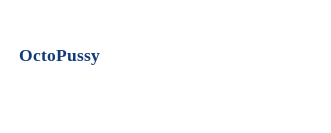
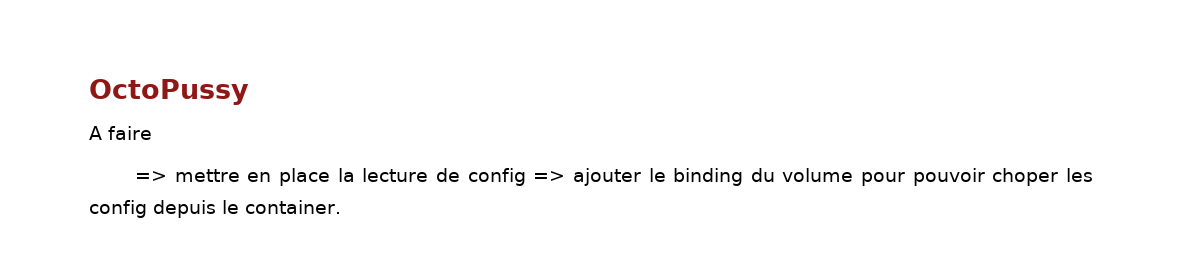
+ A faire
+ => mettre en place la lecture de config => ajouter le binding du volume pour pouvoir choper les config depuis le container.

